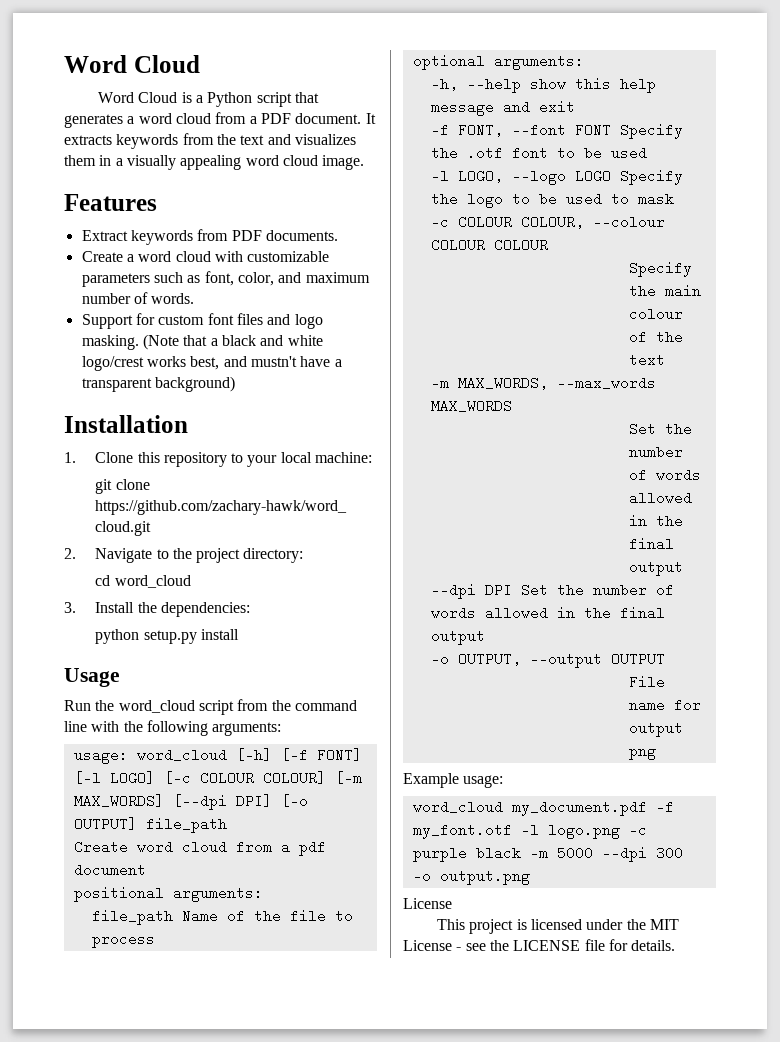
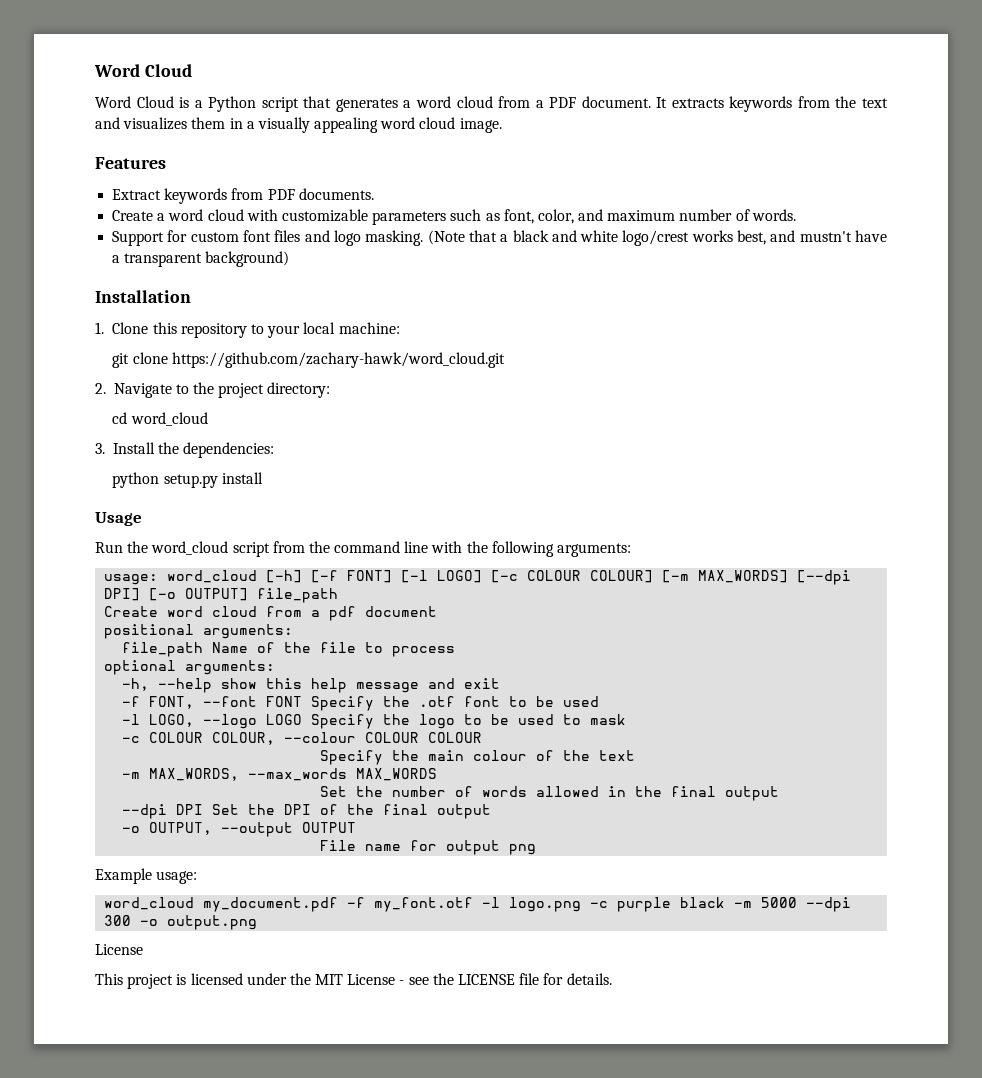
- --dpi DPI Set the number of words allowed in the final output
+ --dpi DPI Set the DPI of the final output

